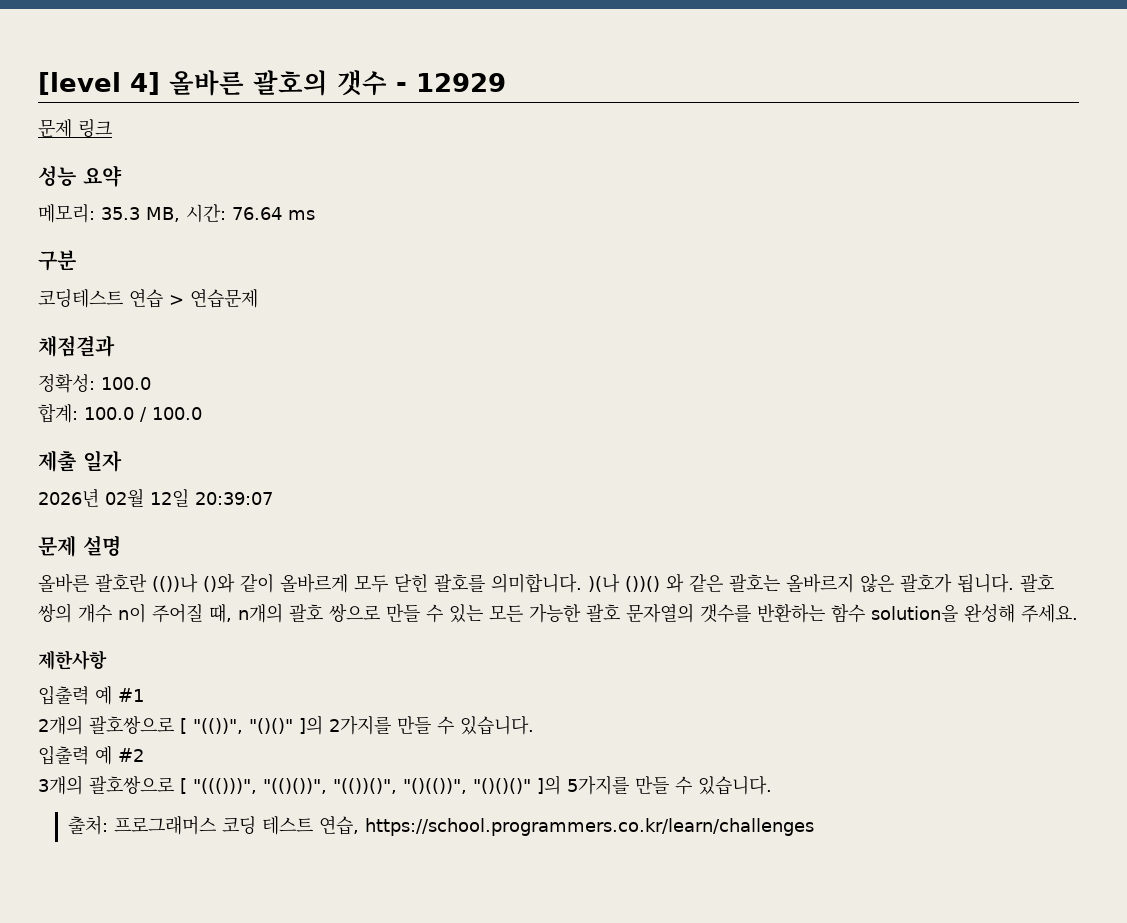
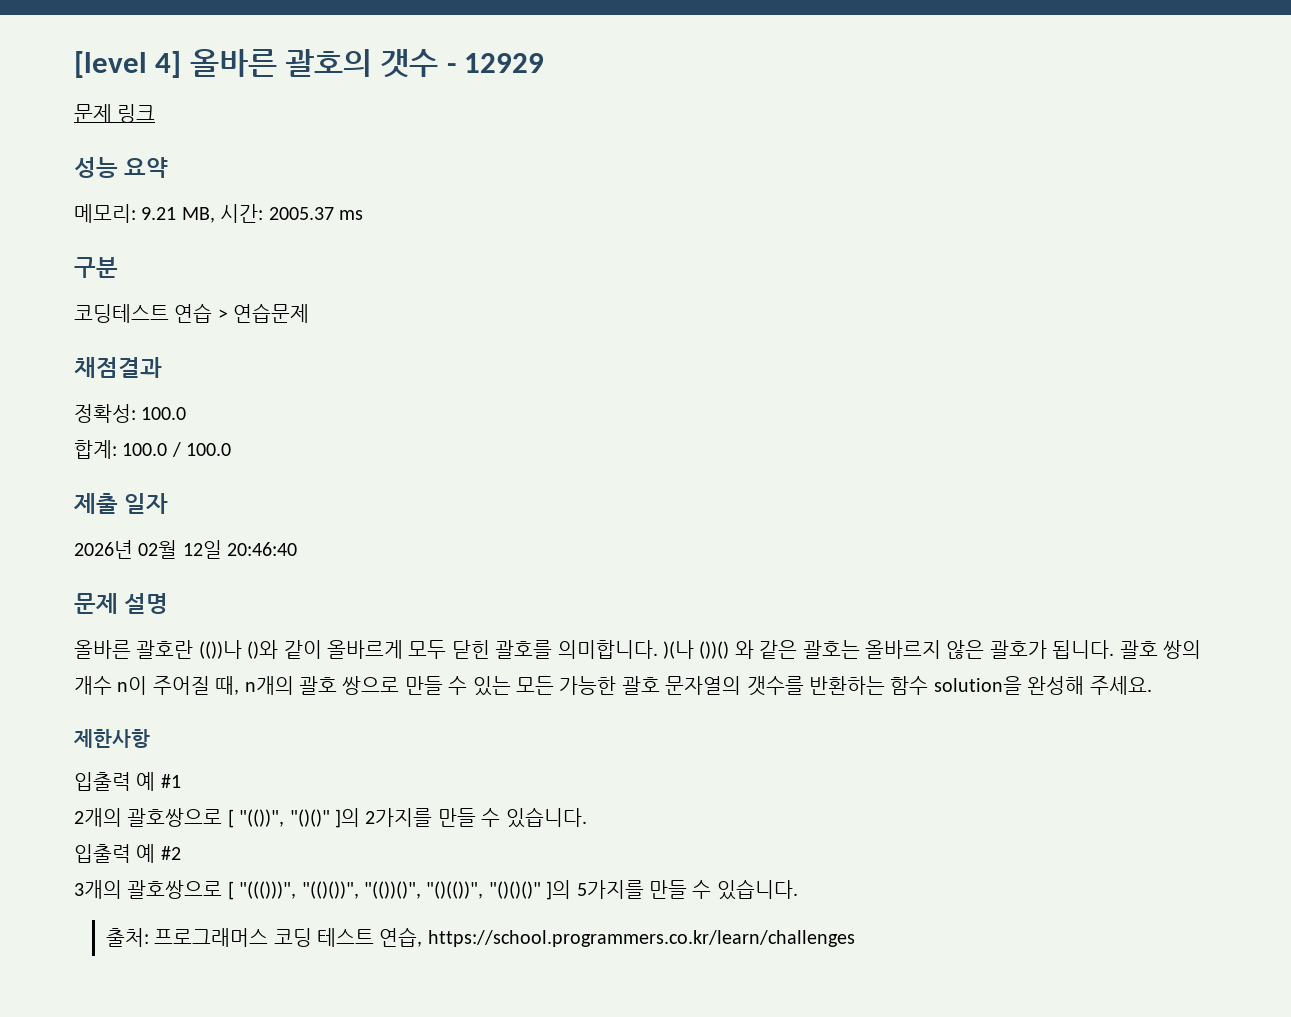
- 메모리: 35.3 MB, 시간: 76.64 ms
+ 메모리: 9.21 MB, 시간: 2005.37 ms
- 2026년 02월 12일 20:39:07
+ 2026년 02월 12일 20:46:40

